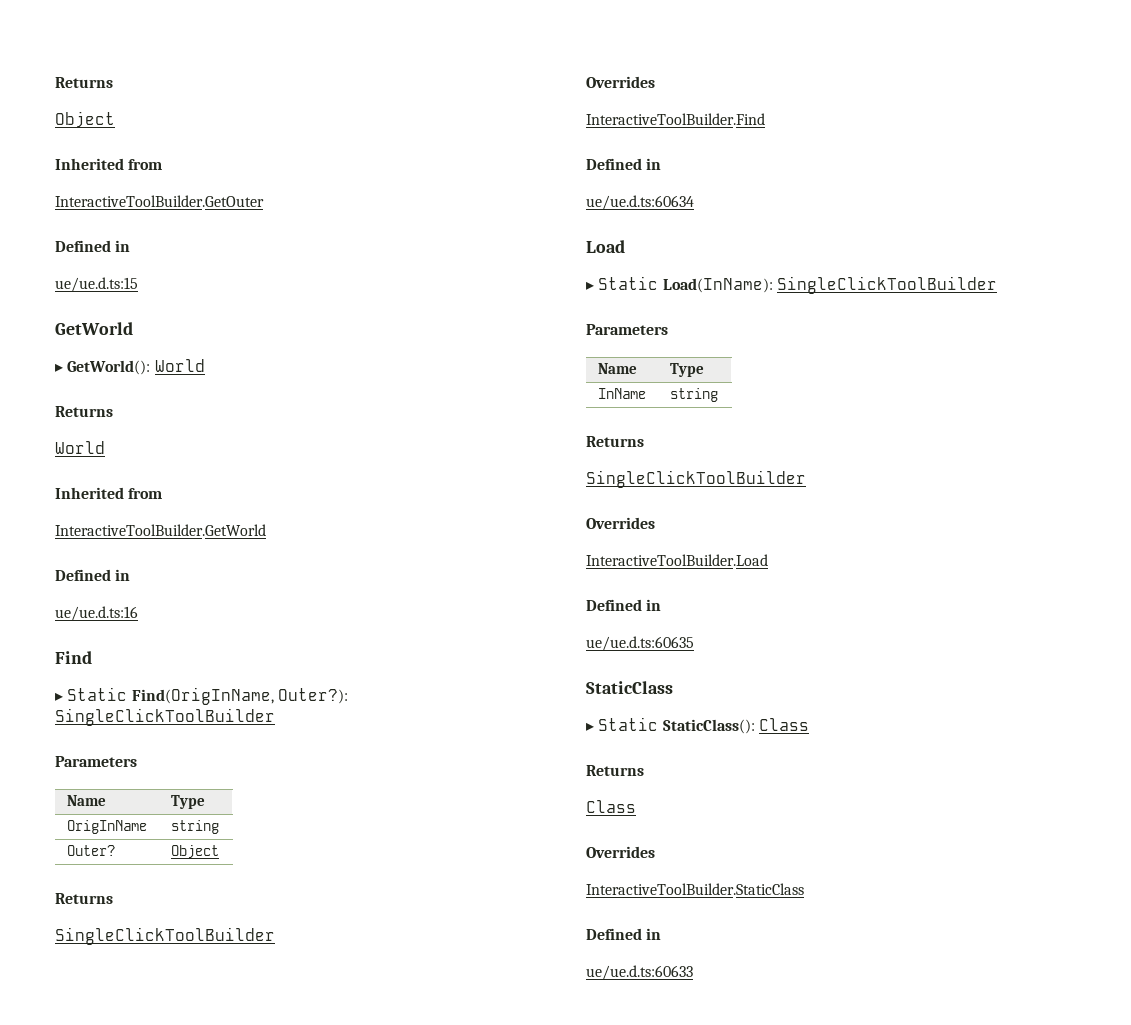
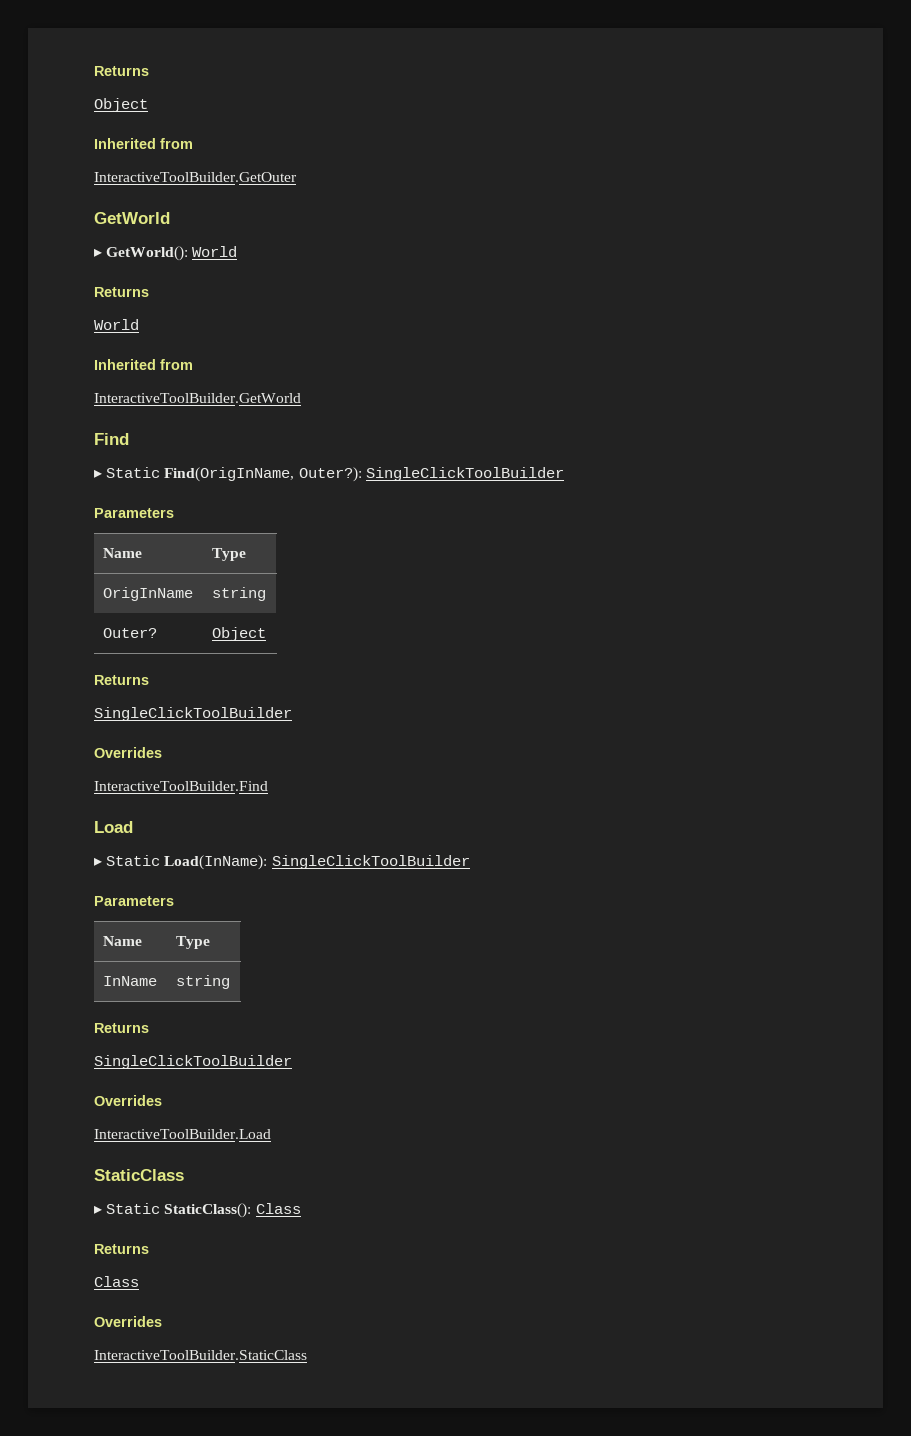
  InteractiveToolBuilder.GetOuter
- Defined in
- ue/ue.d.ts:15
  InteractiveToolBuilder.GetWorld
- Defined in
- ue/ue.d.ts:16
  InteractiveToolBuilder.Find
- Defined in
- ue/ue.d.ts:60634
  InteractiveToolBuilder.Load
- Defined in
- ue/ue.d.ts:60635
  InteractiveToolBuilder.StaticClass
- Defined in
- ue/ue.d.ts:60633

